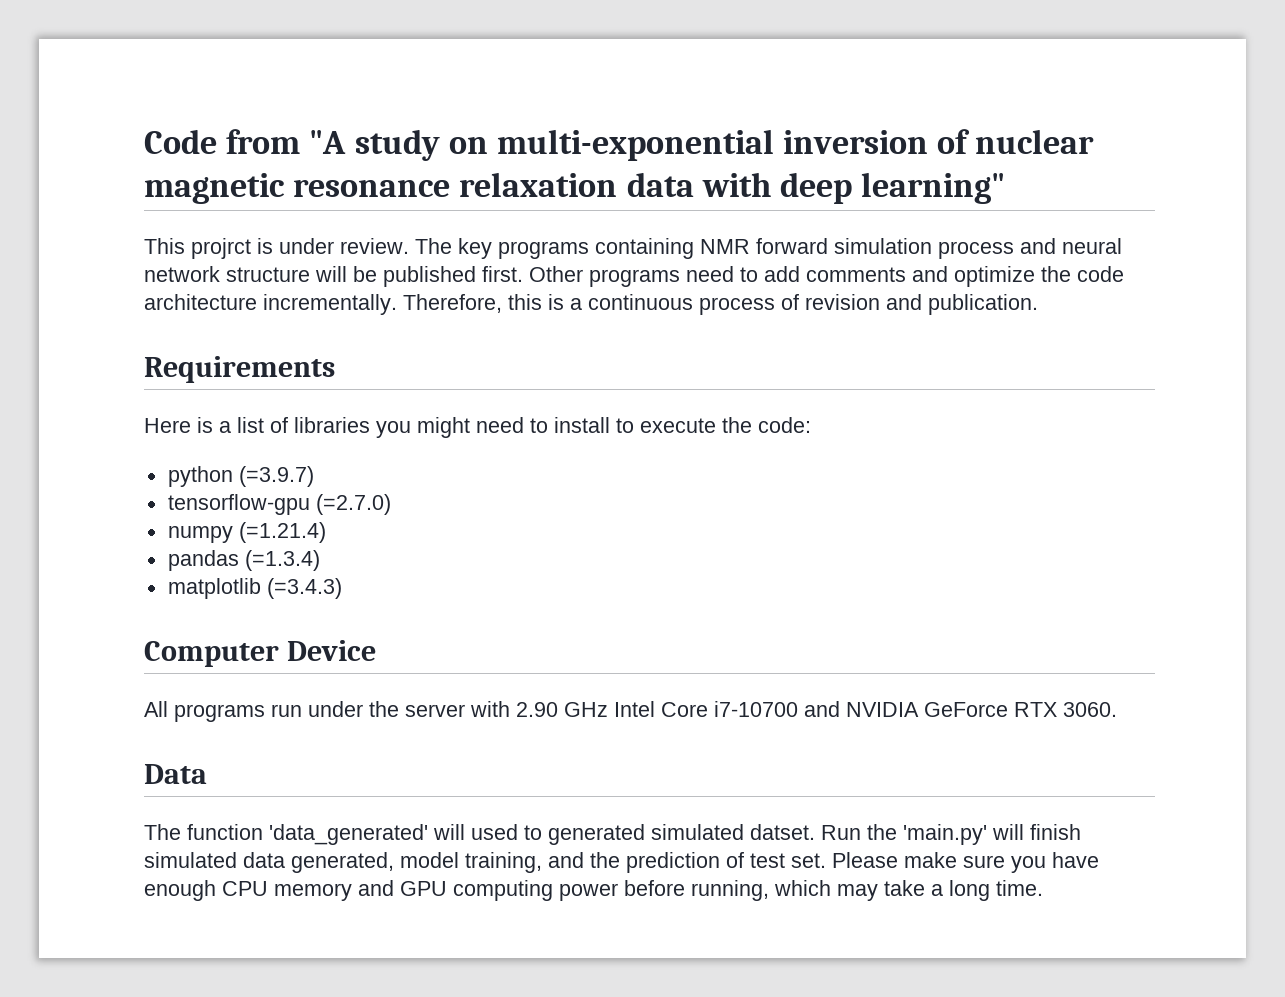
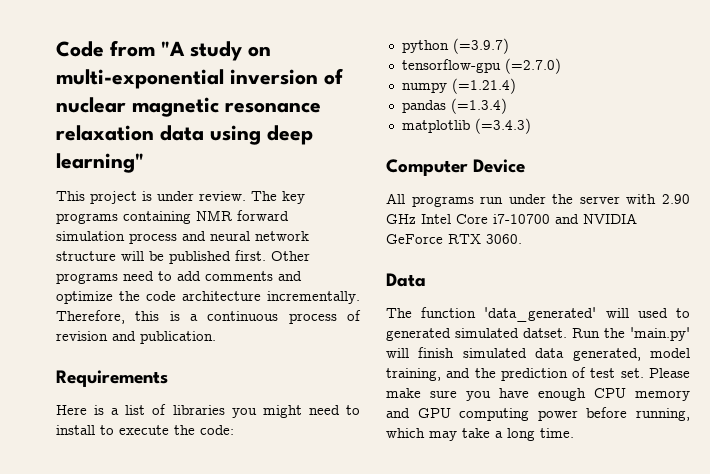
- Code from "A study on multi-exponential inversion of nuclear magnetic resonance relaxation data with deep learning"
+ Code from "A study on multi-exponential inversion of nuclear magnetic resonance relaxation data using deep learning"
- This projrct is under review.
+ This project is under review.

